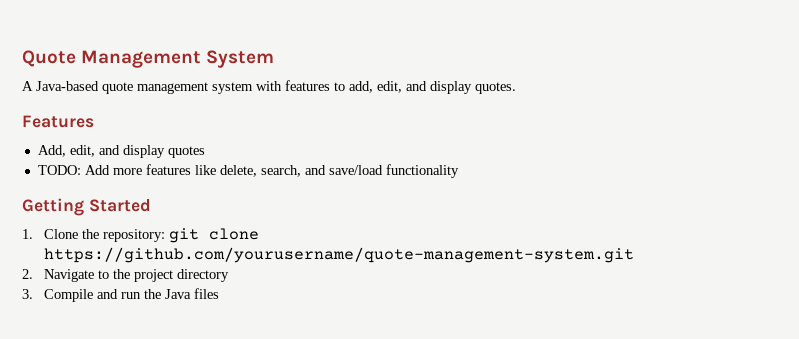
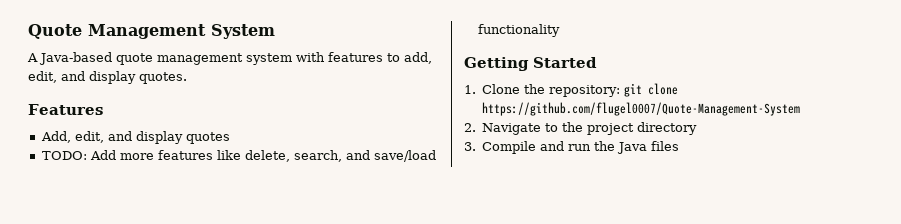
- 1. Clone the repository: git clone https://github.com/yourusername/quote-management-system.git
+ 1. Clone the repository: git clone https://github.com/flugel0007/Quote-Management-System

